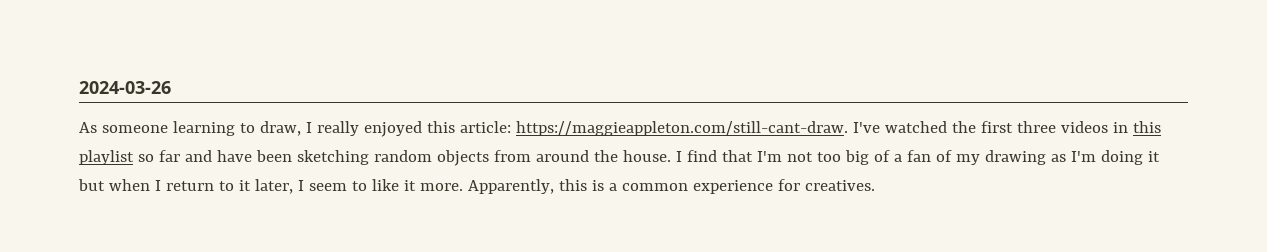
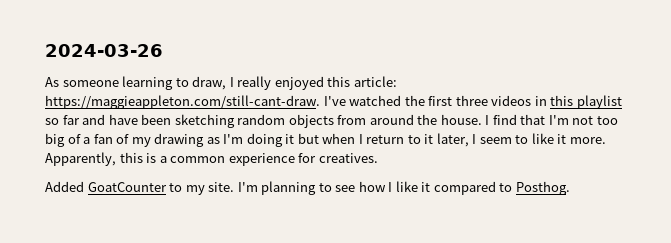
+ Added GoatCounter to my site. I'm planning to see how I like it compared to Posthog.

